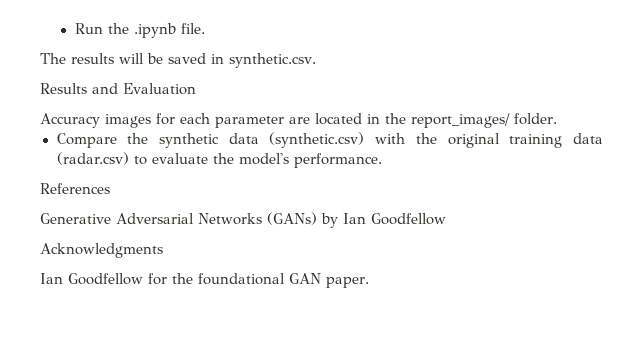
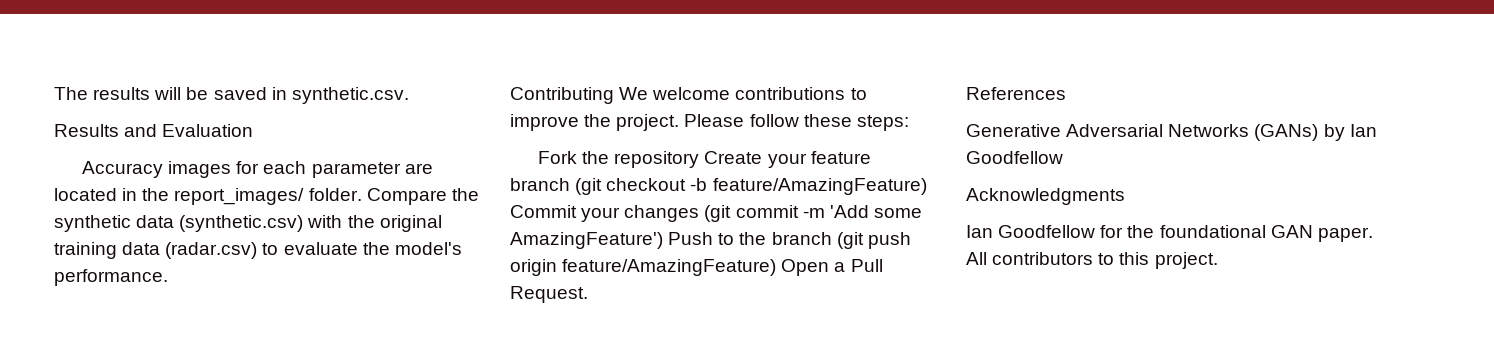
- Run the .ipynb file.
- Accuracy images for each parameter are located in the report_images/ folder.
- Compare the synthetic data (synthetic.csv) with the original training data (radar.csv) to evaluate the model's performance.
+ Accuracy images for each parameter are located in the report_images/ folder. Compare the synthetic data (synthetic.csv) with the original training data (radar.csv) to evaluate the model's performance.
+ Contributing We welcome contributions to improve the project. Please follow these steps:
+ Fork the repository Create your feature branch (git checkout -b feature/AmazingFeature) Commit your changes (git commit -m 'Add some AmazingFeature') Push to the branch (git push origin feature/AmazingFeature) Open a Pull Request.
+ All contributors to this project.

